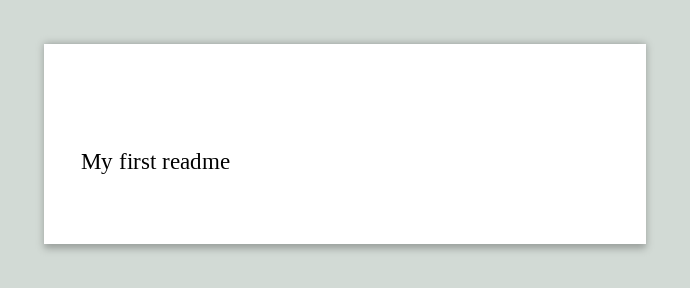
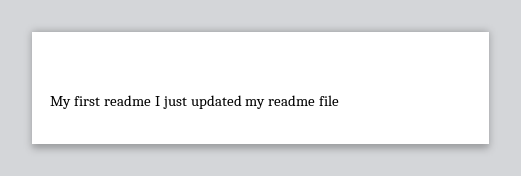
- My first readme
+ My first readme I just updated my readme file

